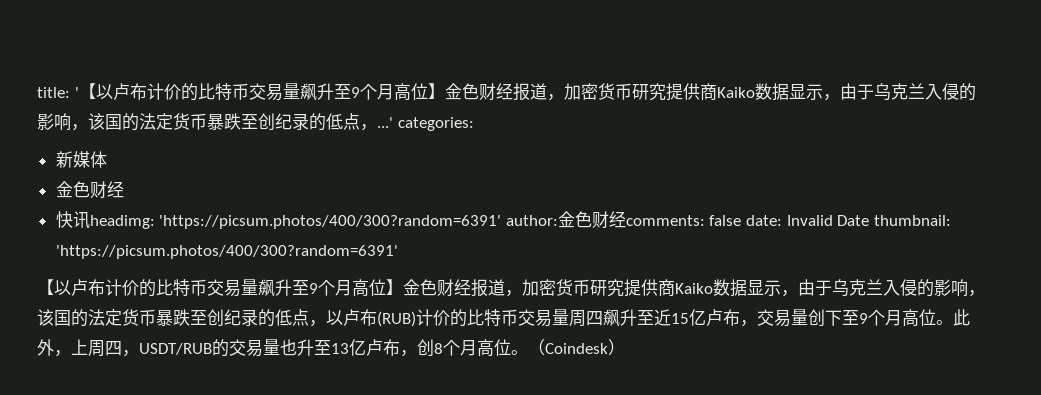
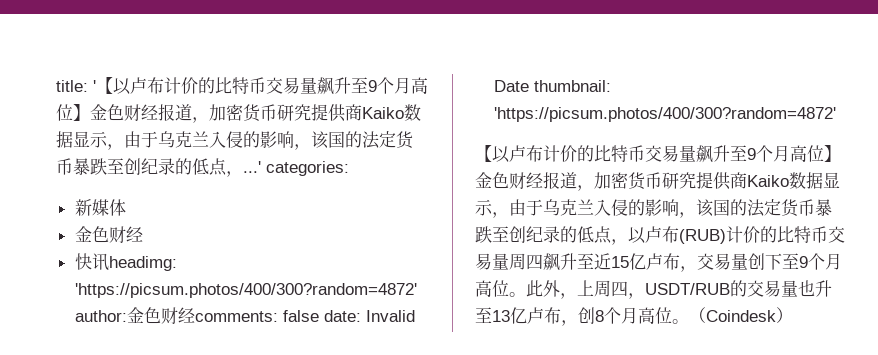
- 快讯headimg: 'https://picsum.photos/400/300?random=6391' author:金色财经comments: false date: Invalid Date thumbnail: 'https://picsum.photos/400/300?random=6391'
+ 快讯headimg: 'https://picsum.photos/400/300?random=4872' author:金色财经comments: false date: Invalid Date thumbnail: 'https://picsum.photos/400/300?random=4872'

